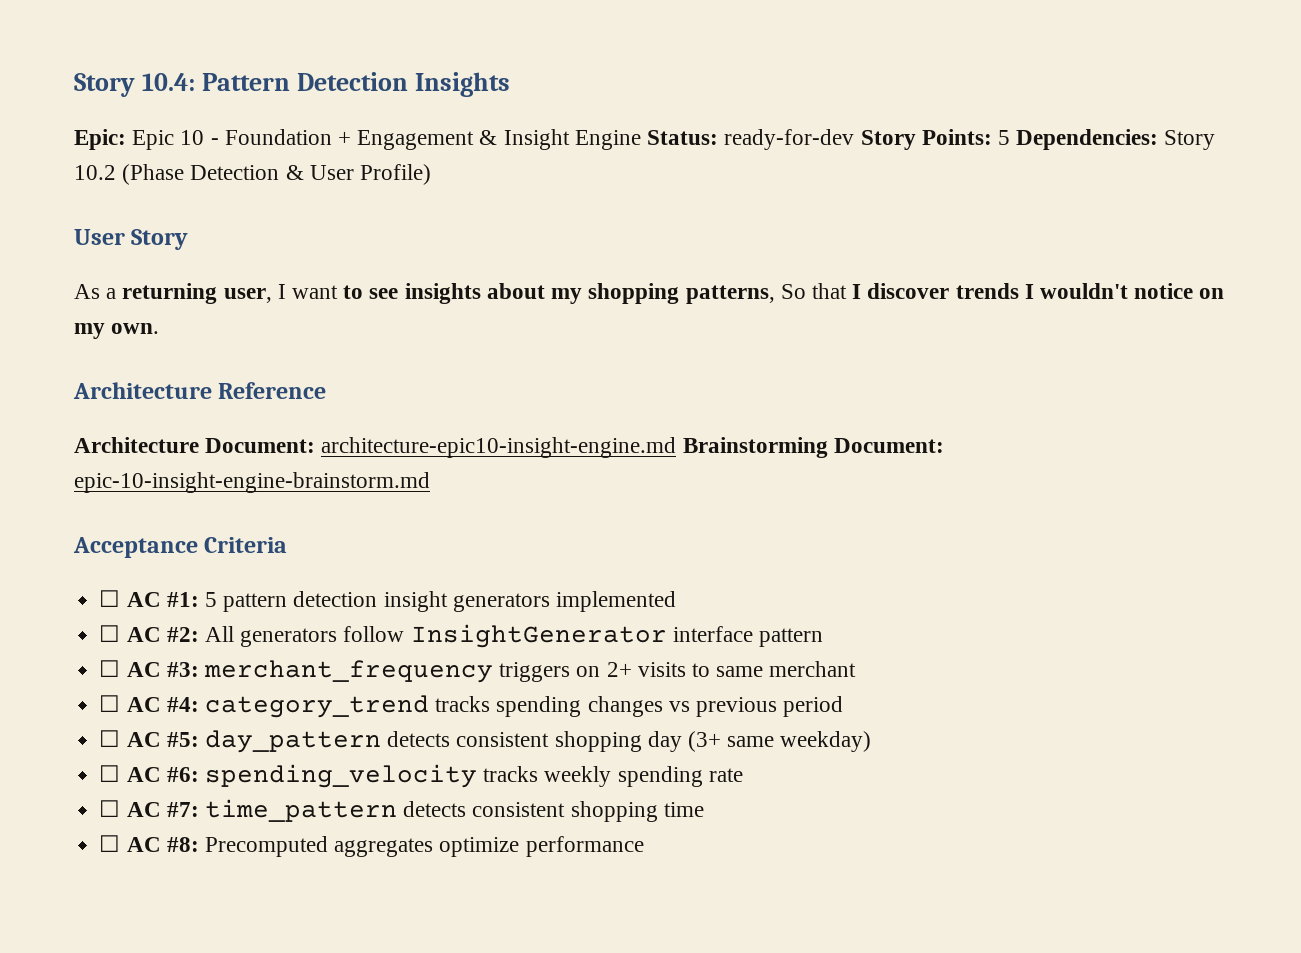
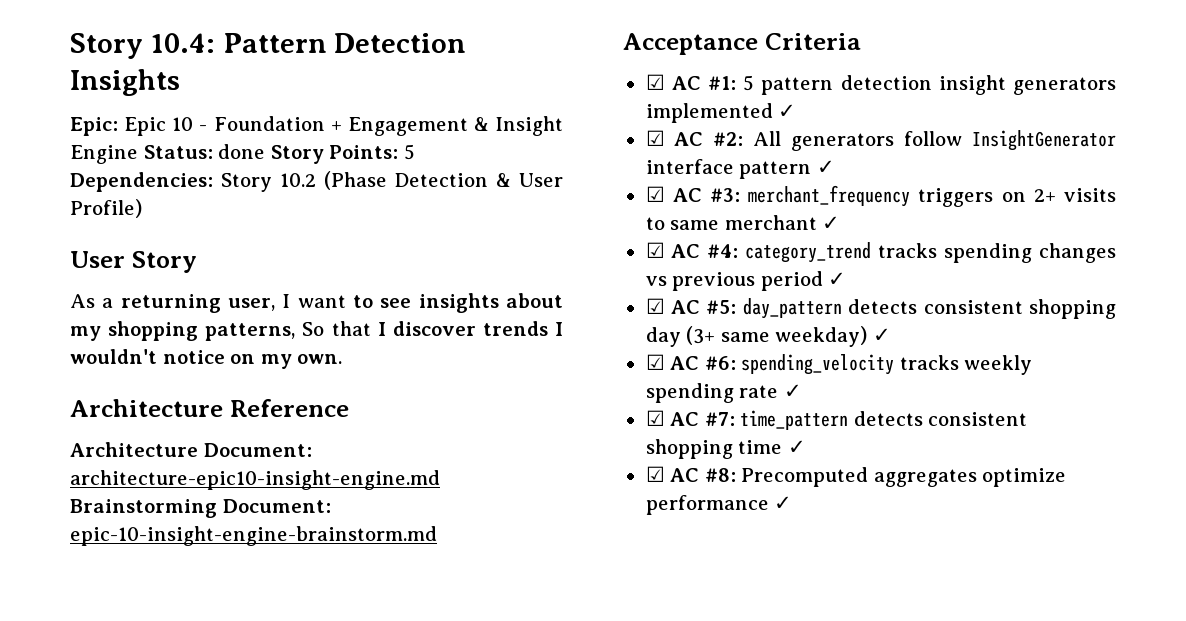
- Epic: Epic 10 - Foundation + Engagement & Insight Engine Status: ready-for-dev Story Points: 5 Dependencies: Story 10.2 (Phase Detection & User Profile)
+ Epic: Epic 10 - Foundation + Engagement & Insight Engine Status: done Story Points: 5 Dependencies: Story 10.2 (Phase Detection & User Profile)
- ☐ AC #1:
+ ☑ AC #1:
- 5 pattern detection insight generators implemented
- ☐ AC #2:
+ 5 pattern detection insight generators implemented ✓
+ ☑ AC #2:
- All generators follow InsightGenerator interface pattern
- ☐ AC #3:
+ All generators follow InsightGenerator interface pattern ✓
+ ☑ AC #3:
- merchant_frequency triggers on 2+ visits to same merchant
- ☐ AC #4:
+ merchant_frequency triggers on 2+ visits to same merchant ✓
+ ☑ AC #4:
- category_trend tracks spending changes vs previous period
- ☐ AC #5:
+ category_trend tracks spending changes vs previous period ✓
+ ☑ AC #5:
- day_pattern detects consistent shopping day (3+ same weekday)
- ☐ AC #6:
+ day_pattern detects consistent shopping day (3+ same weekday) ✓
+ ☑ AC #6:
- spending_velocity tracks weekly spending rate
- ☐ AC #7:
+ spending_velocity tracks weekly spending rate ✓
+ ☑ AC #7:
- time_pattern detects consistent shopping time
- ☐ AC #8:
+ time_pattern detects consistent shopping time ✓
+ ☑ AC #8:
- Precomputed aggregates optimize performance
+ Precomputed aggregates optimize performance ✓

